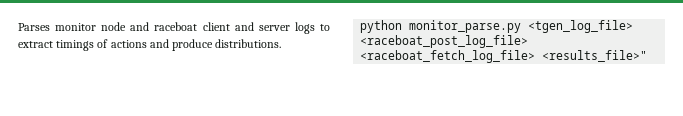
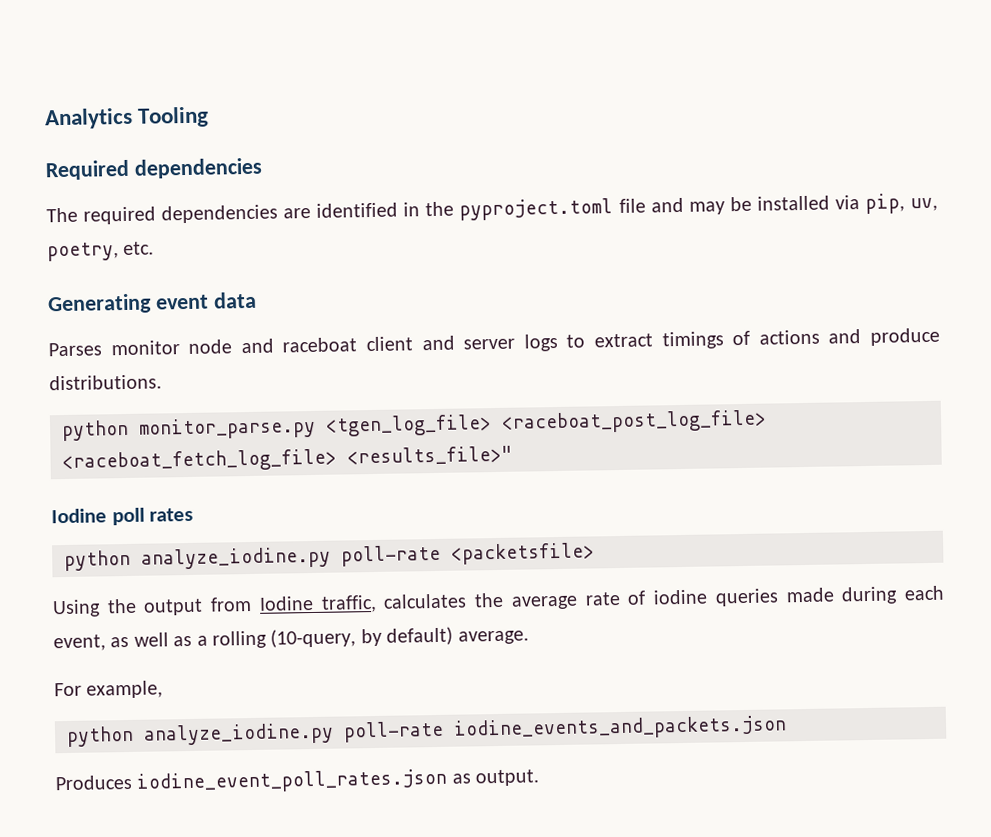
+ Analytics Tooling
+ Required dependencies
+ The required dependencies are identified in the pyproject.toml file and may be installed via pip, uv, poetry, etc.
+ Generating event data
+ Iodine poll rates
+ python analyze_iodine.py poll-rate <packetsfile>
+ Using the output from Iodine traffic, calculates the average rate of iodine queries made during each event, as well as a rolling (10-query, by default) average.
+ For example,
+ python analyze_iodine.py poll-rate iodine_events_and_packets.json
+ Produces iodine_event_poll_rates.json as output.

